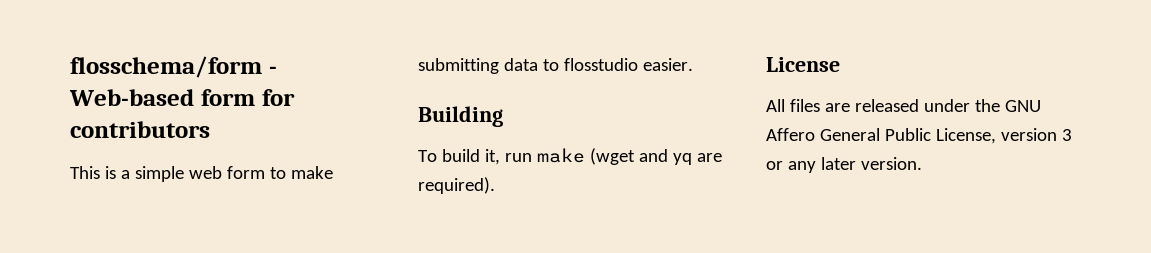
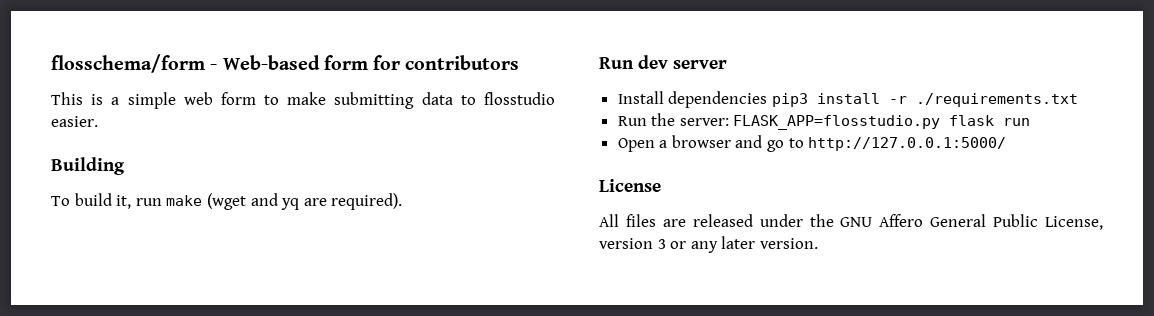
+ Run dev server
+ Install dependencies pip3 install -r ./requirements.txt
+ Run the server: FLASK_APP=flosstudio.py flask run
+ Open a browser and go to http://127.0.0.1:5000/

